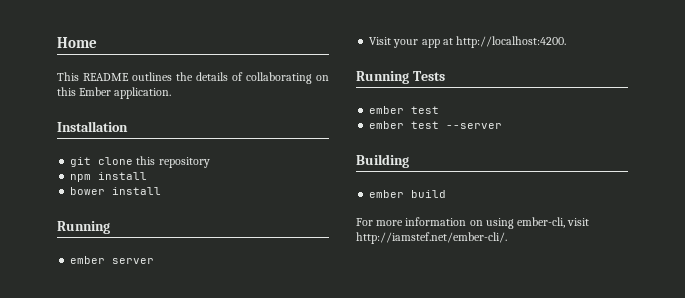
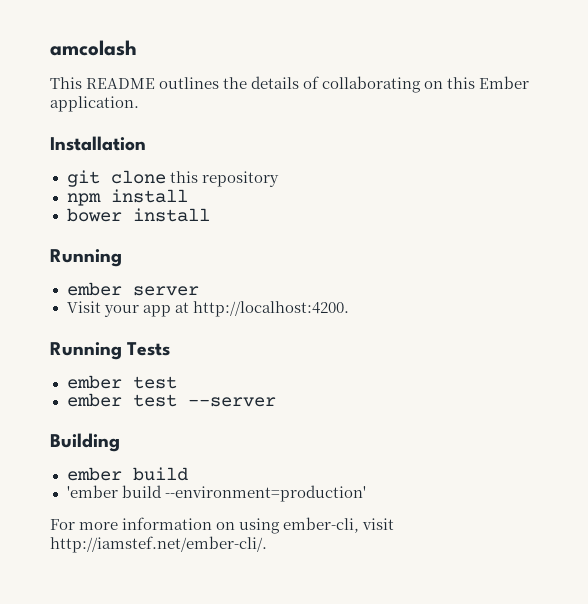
- Home
+ amcolash
+ 'ember build --environment=production'

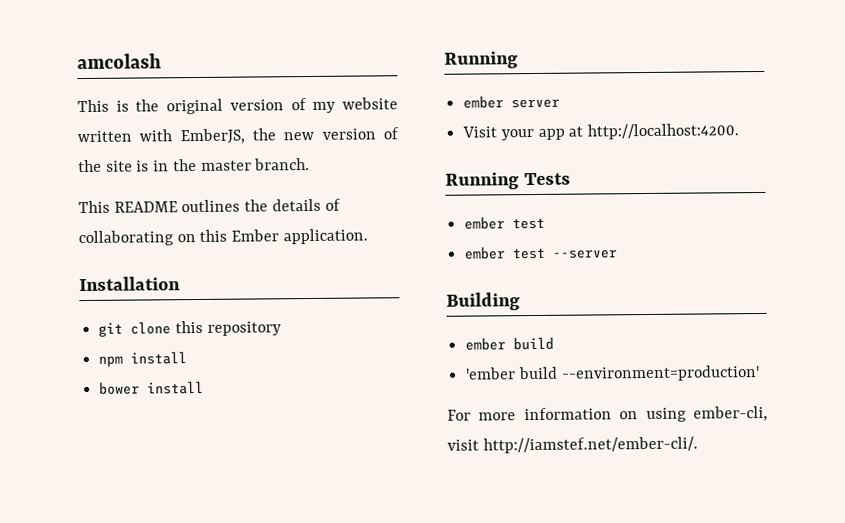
+ This is the original version of my website written with EmberJS, the new version of the site is in the master branch.

